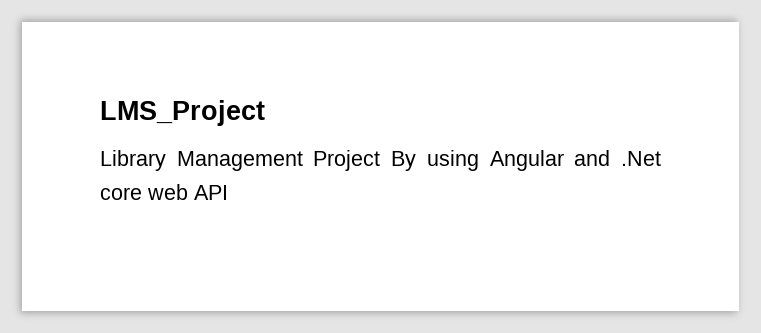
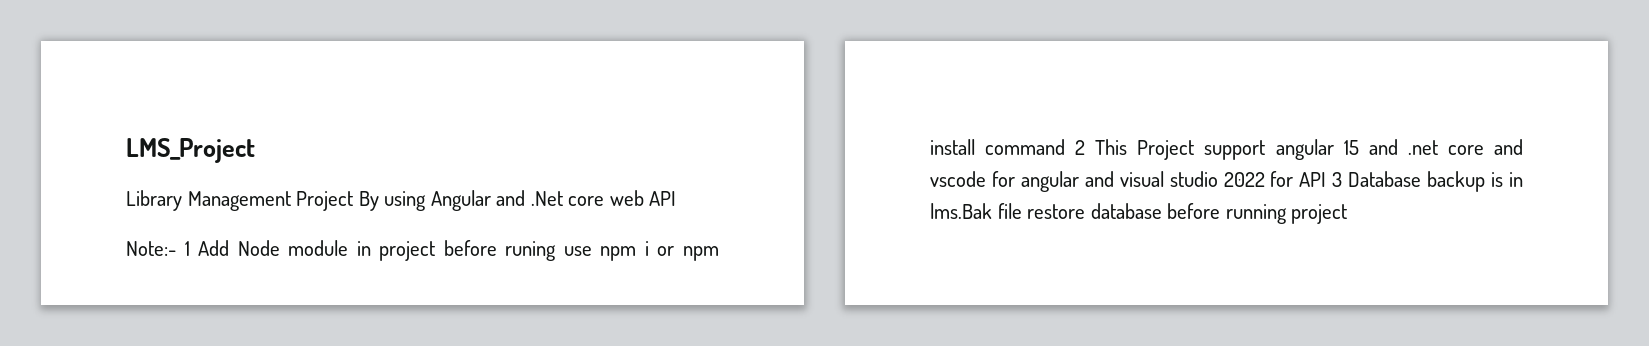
+ Note:- 1 Add Node module in project before runing use npm i or npm install command 2 This Project support angular 15 and .net core and vscode for angular and visual studio 2022 for API 3 Database backup is in lms.Bak file restore database before running project

